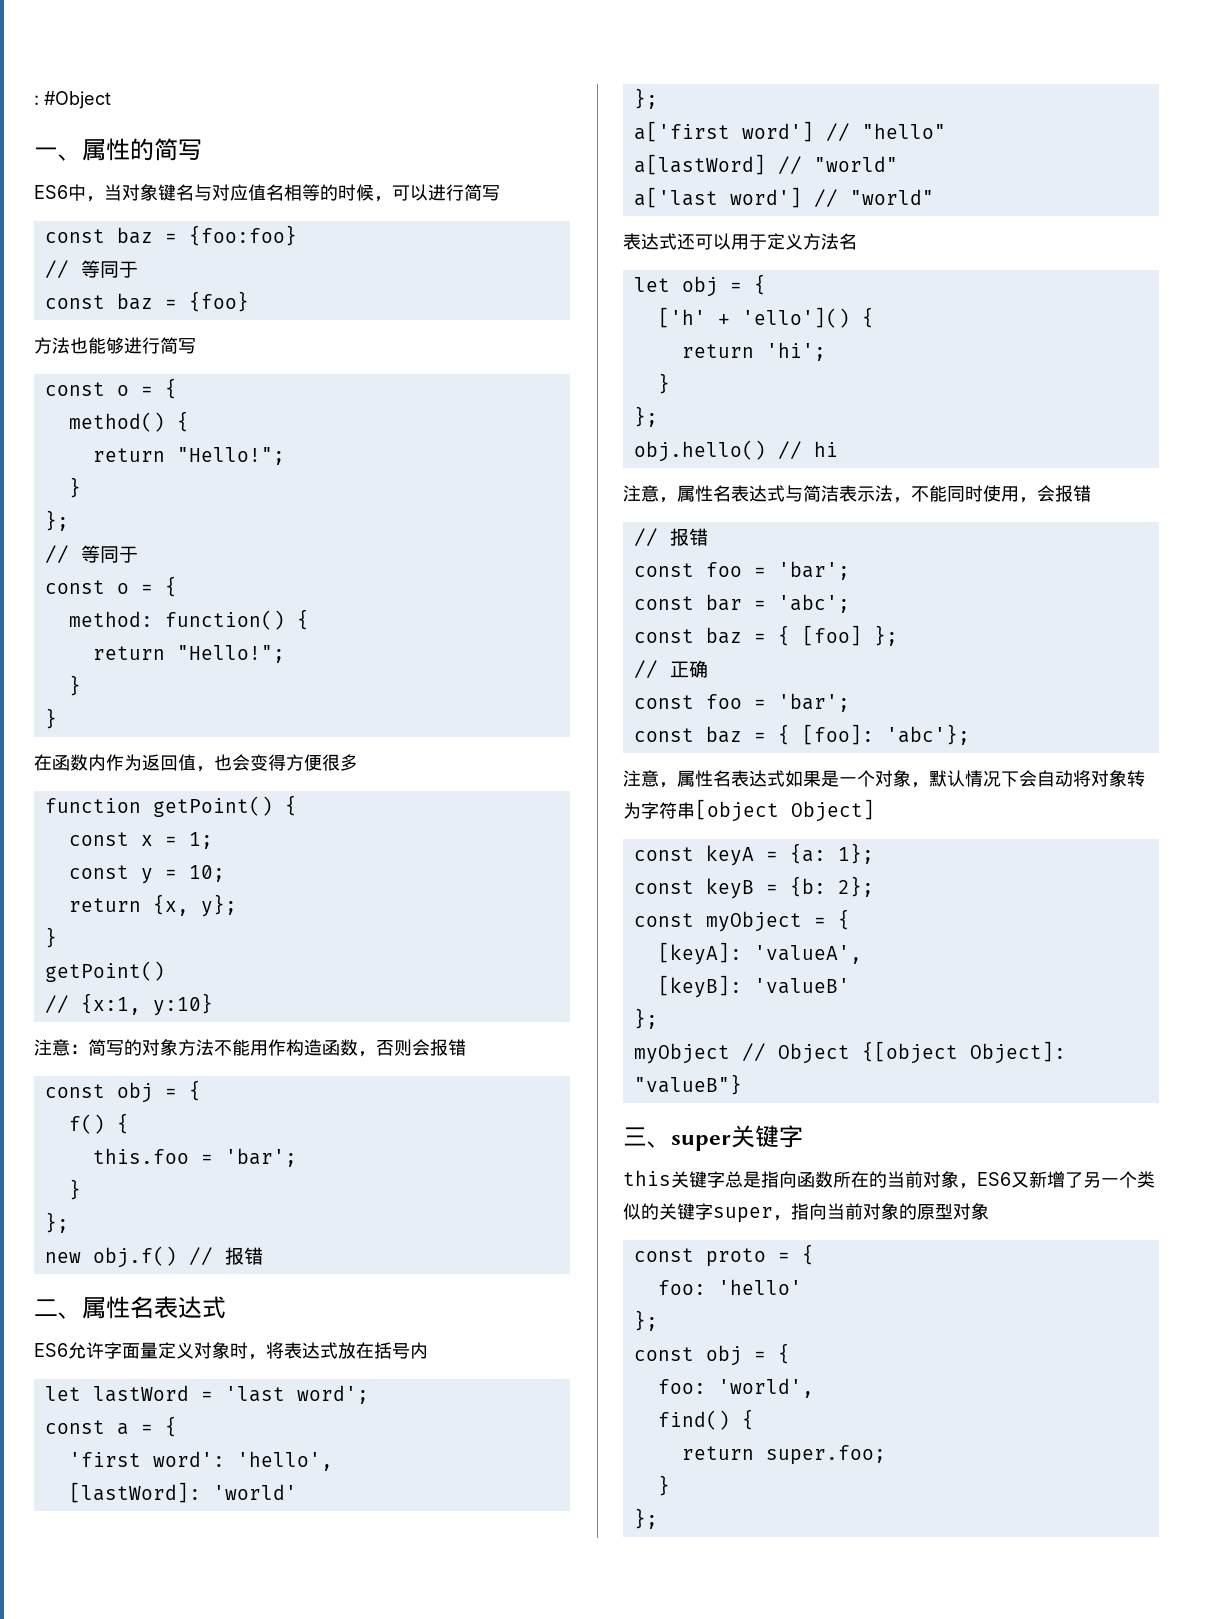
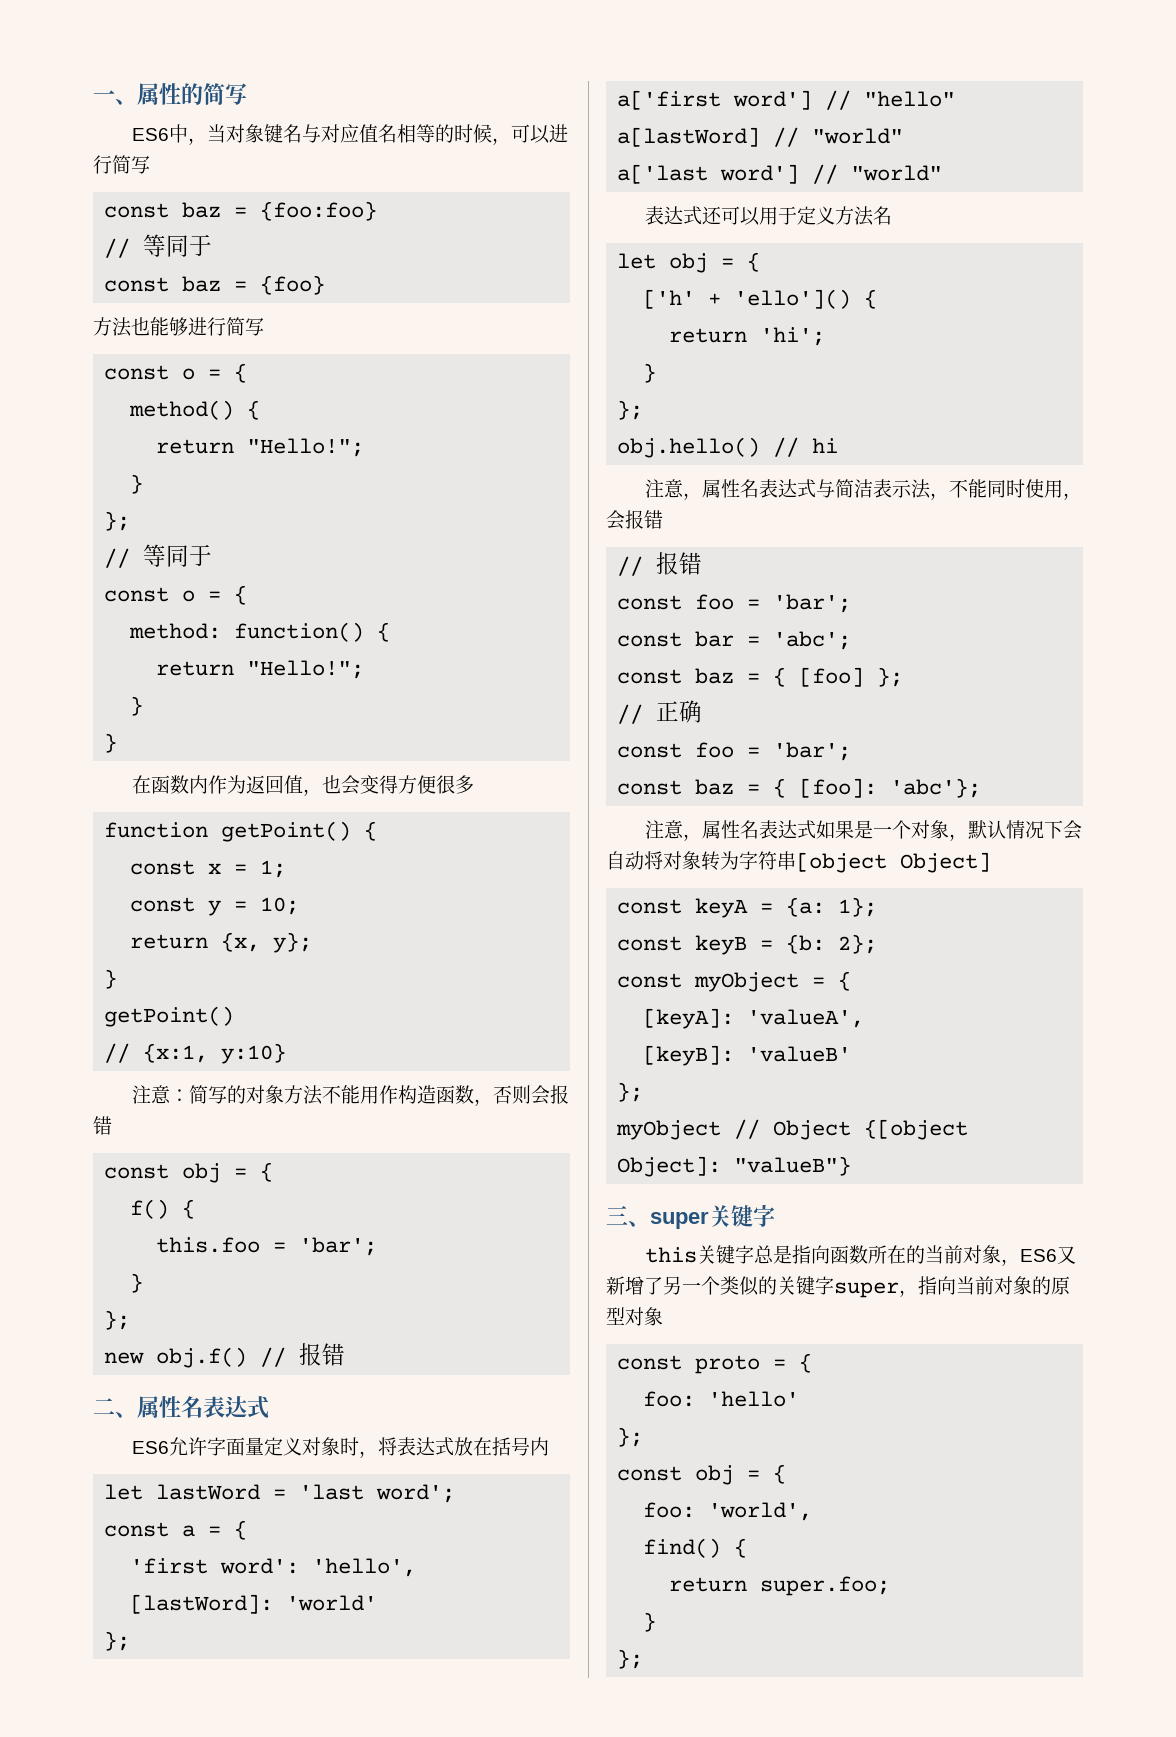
- : #Object

